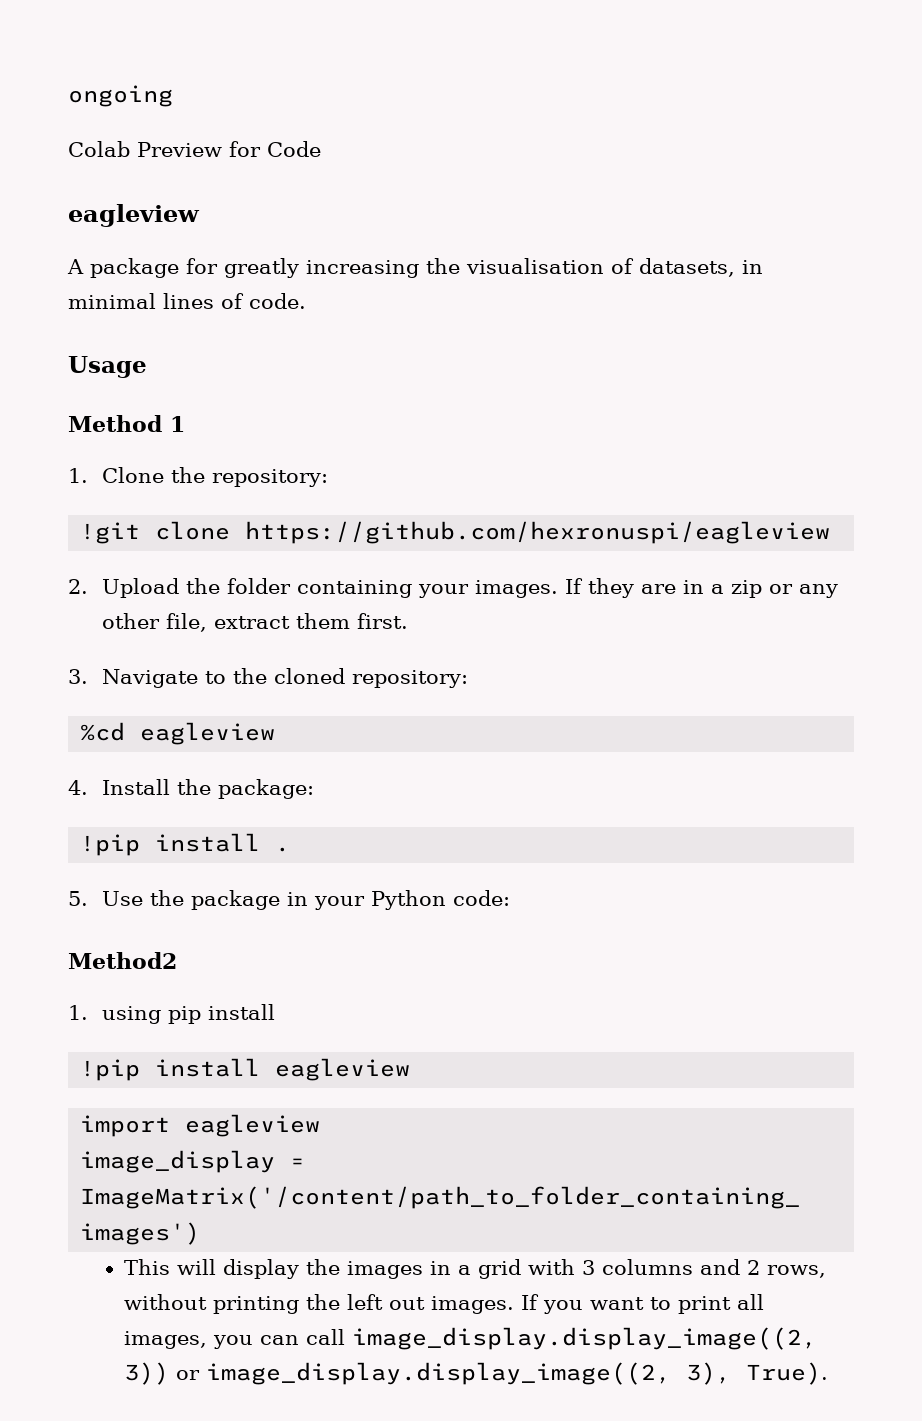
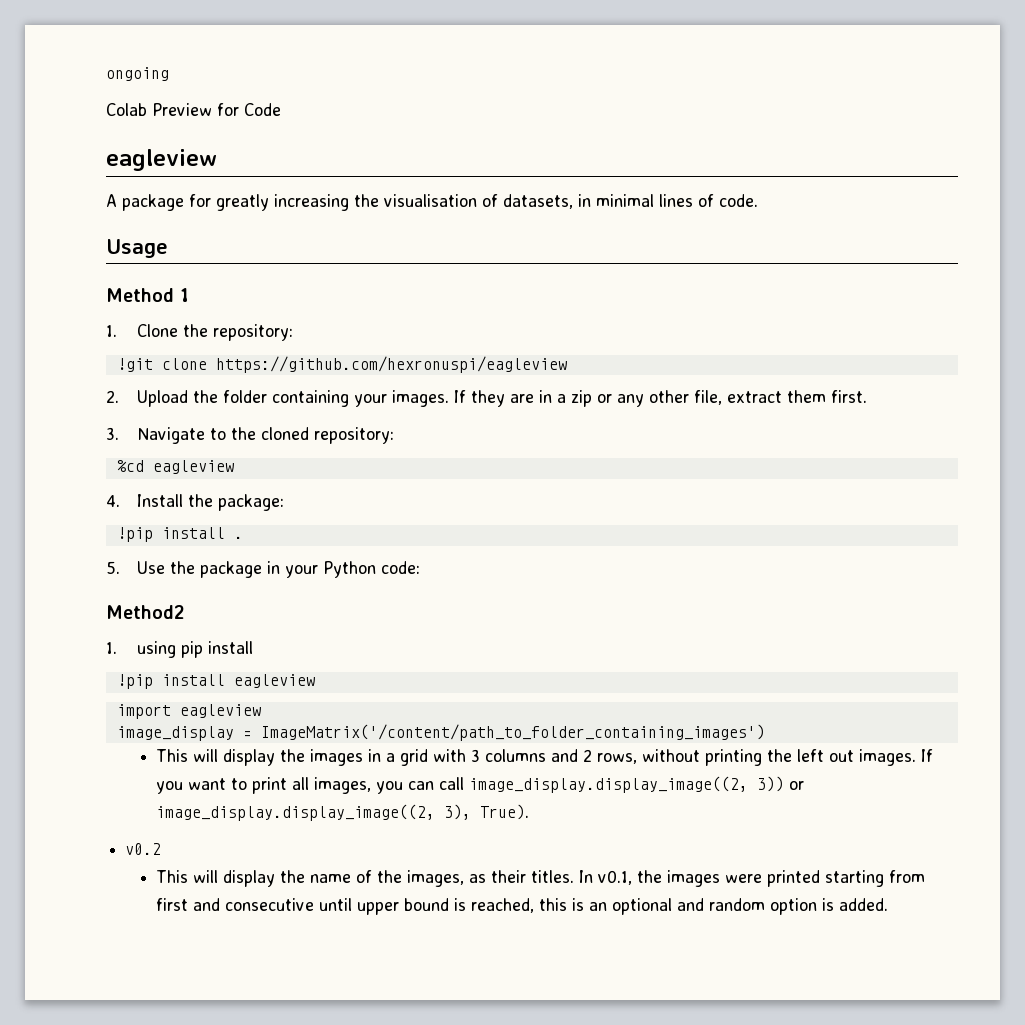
+ v0.2
+ This will display the name of the images, as their titles. In v0.1, the images were printed starting from first and consecutive until upper bound is reached, this is an optional and random option is added.

